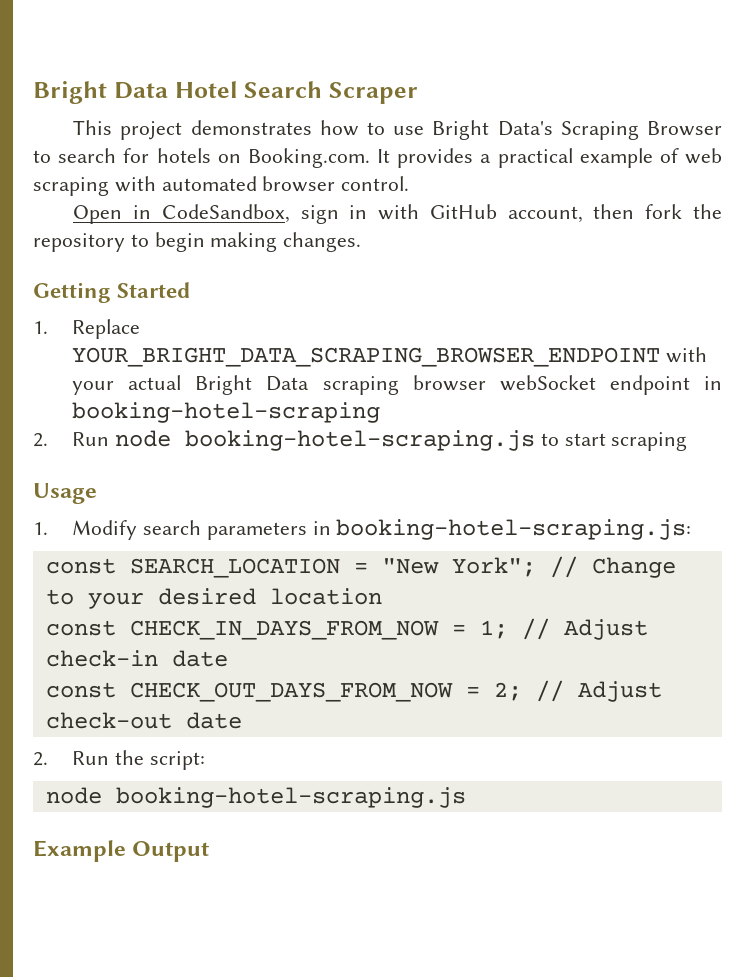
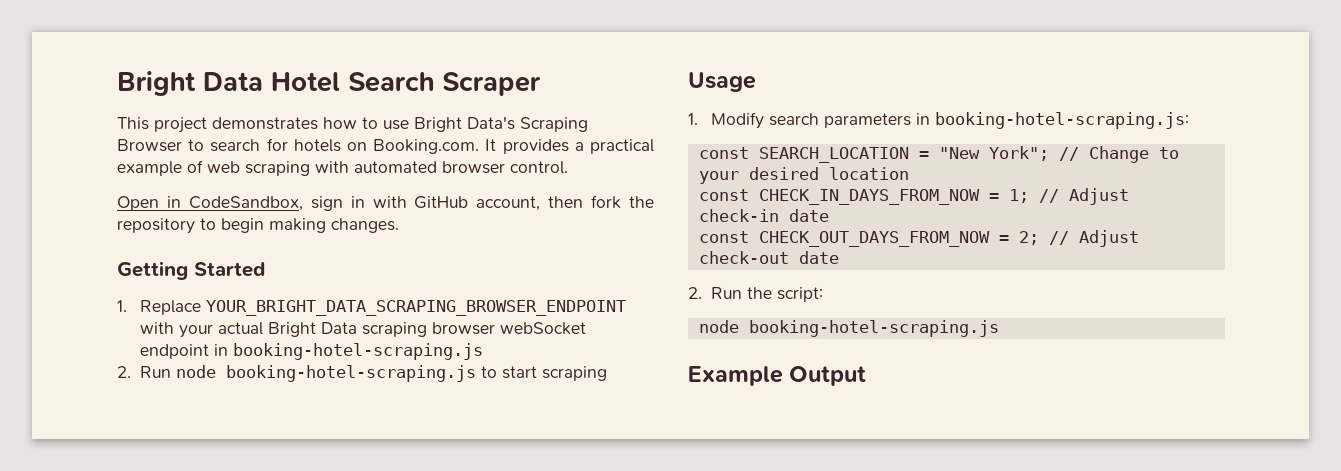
- 1. Replace YOUR_BRIGHT_DATA_SCRAPING_BROWSER_ENDPOINT with your actual Bright Data scraping browser webSocket endpoint in booking-hotel-scraping
+ 1. Replace YOUR_BRIGHT_DATA_SCRAPING_BROWSER_ENDPOINT with your actual Bright Data scraping browser webSocket endpoint in booking-hotel-scraping.js

